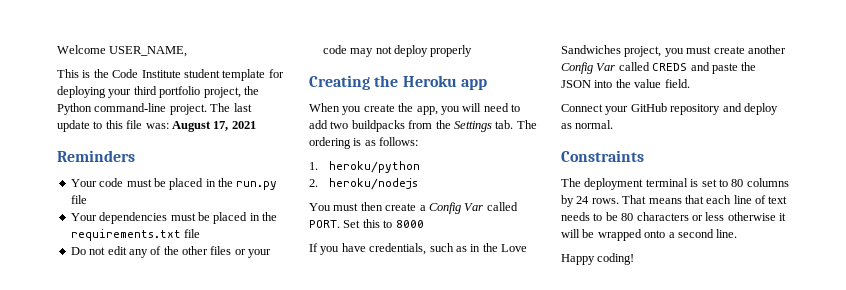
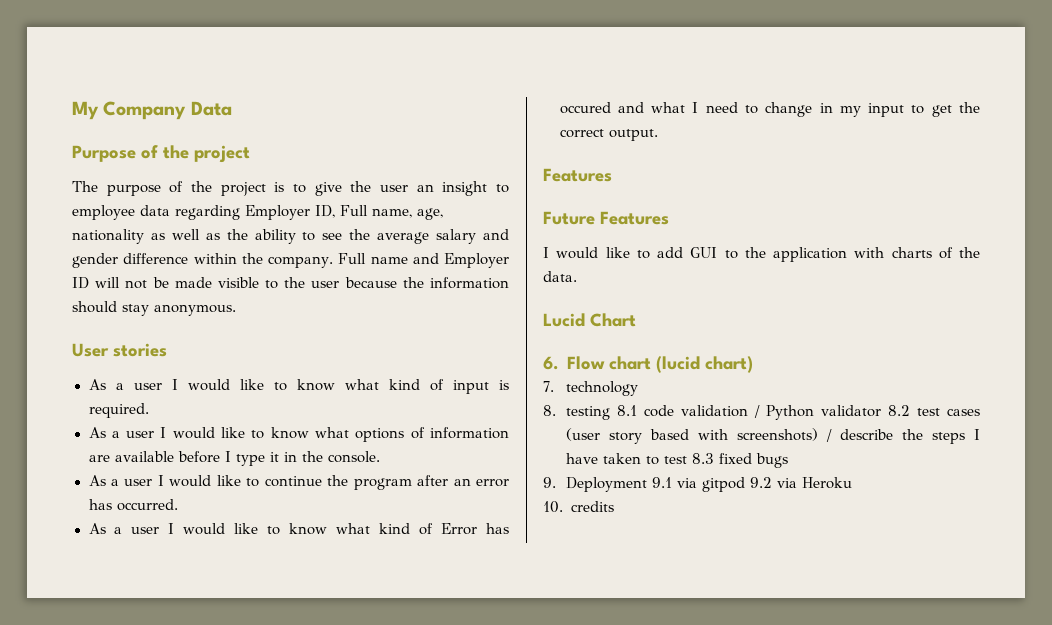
- Welcome USER_NAME,
- This is the Code Institute student template for deploying your third portfolio project, the Python command-line project. The last update to this file was: August 17, 2021
- Reminders
- Your code must be placed in the run.py file
- Your dependencies must be placed in the requirements.txt file
- Do not edit any of the other files or your code may not deploy properly
- Creating the Heroku app
- When you create the app, you will need to add two buildpacks from the Settings tab. The ordering is as follows:
- 1. heroku/python
- 2. heroku/nodejs
- You must then create a Config Var called PORT. Set this to 8000
- If you have credentials, such as in the Love Sandwiches project, you must create another Config Var called CREDS and paste the JSON into the value field.
- Connect your GitHub repository and deploy as normal.
- Constraints
- The deployment terminal is set to 80 columns by 24 rows. That means that each line of text needs to be 80 characters or less otherwise it will be wrapped onto a second line.
- Happy coding!
+ My Company Data
+ Purpose of the project
+ The purpose of the project is to give the user an insight to employee data regarding Employer ID, Full name, age, nationality as well as the ability to see the average salary and gender difference within the company. Full name and Employer ID will not be made visible to the user because the information should stay anonymous.
+ User stories
+ As a user I would like to know what kind of input is required.
+ As a user I would like to know what options of information are available before I type it in the console.
+ As a user I would like to continue the program after an error has occurred.
+ As a user I would like to know what kind of Error has occured and what I need to change in my input to get the correct output.
+ Features
+ Future Features
+ I would like to add GUI to the application with charts of the data.
+ Lucid Chart
+ 6. Flow chart (lucid chart)
+ 7. technology
+ 8. testing 8.1 code validation / Python validator 8.2 test cases (user story based with screenshots) / describe the steps I have taken to test 8.3 fixed bugs
+ 9. Deployment 9.1 via gitpod 9.2 via Heroku
+ 10. credits

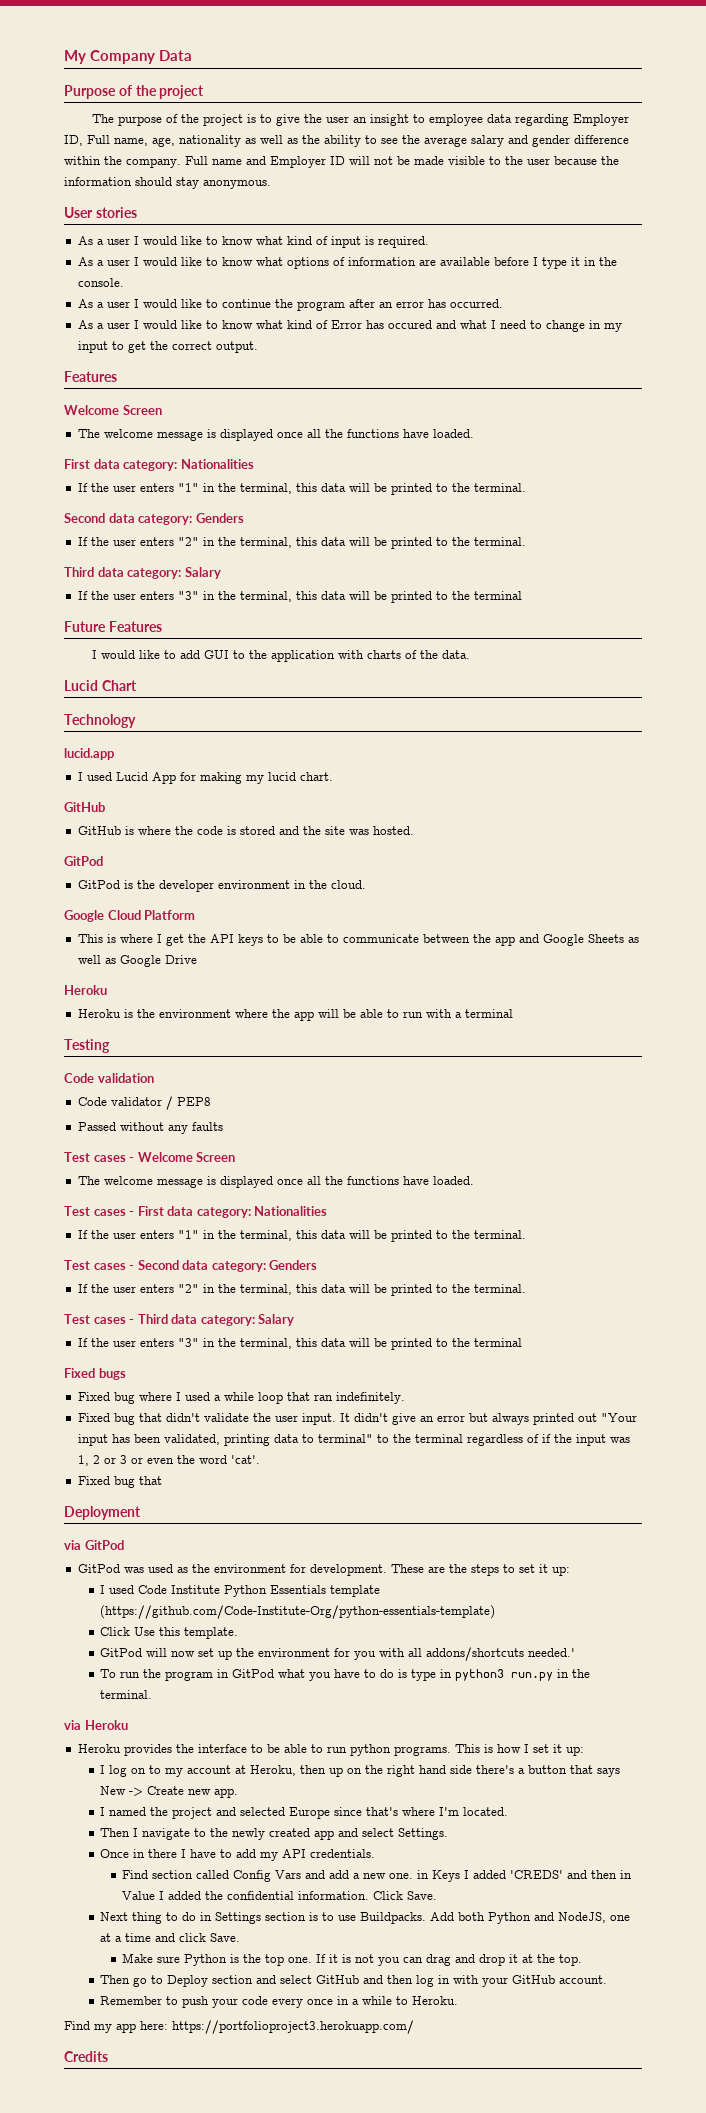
  As a user I would like to know what kind of Error has occured and what I need to change in my input to get the correct output.
  Features
+ Welcome Screen
+ The welcome message is displayed once all the functions have loaded.
+ First data category: Nationalities
+ If the user enters "1" in the terminal, this data will be printed to the terminal.
+ Second data category: Genders
+ If the user enters "2" in the terminal, this data will be printed to the terminal.
+ Third data category: Salary
+ If the user enters "3" in the terminal, this data will be printed to the terminal
- 6. Flow chart (lucid chart)
- 7. technology
- 8. testing 8.1 code validation / Python validator 8.2 test cases (user story based with screenshots) / describe the steps I have taken to test 8.3 fixed bugs
- 9. Deployment 9.1 via gitpod 9.2 via Heroku
- 10. credits
+ Technology
+ lucid.app
+ I used Lucid App for making my lucid chart.
+ GitHub
+ GitHub is where the code is stored and the site was hosted.
+ GitPod
+ GitPod is the developer environment in the cloud.
+ Google Cloud Platform
+ This is where I get the API keys to be able to communicate between the app and Google Sheets as well as Google Drive
+ Heroku
+ Heroku is the environment where the app will be able to run with a terminal
+ Testing
+ Code validation
+ Code validator / PEP8
+ Passed without any faults
+ Test cases - Welcome Screen
+ The welcome message is displayed once all the functions have loaded.
+ Test cases - First data category: Nationalities
+ If the user enters "1" in the terminal, this data will be printed to the terminal.
+ Test cases - Second data category: Genders
+ If the user enters "2" in the terminal, this data will be printed to the terminal.
+ Test cases - Third data category: Salary
+ If the user enters "3" in the terminal, this data will be printed to the terminal
+ Fixed bugs
+ Fixed bug where I used a while loop that ran indefinitely.
+ Fixed bug that didn't validate the user input. It didn't give an error but always printed out "Your input has been validated, printing data to terminal" to the terminal regardless of if the input was 1, 2 or 3 or even the word 'cat'.
+ Fixed bug that
+ Deployment
+ via GitPod
+ GitPod was used as the environment for development. These are the steps to set it up:
+ I used Code Institute Python Essentials template (https://github.com/Code-Institute-Org/python-essentials-template)
+ Click Use this template.
+ GitPod will now set up the environment for you with all addons/shortcuts needed.'
+ To run the program in GitPod what you have to do is type in python3 run.py in the terminal.
+ via Heroku
+ Heroku provides the interface to be able to run python programs. This is how I set it up:
+ I log on to my account at Heroku, then up on the right hand side there's a button that says New -> Create new app.
+ I named the project and selected Europe since that's where I'm located.
+ Then I navigate to the newly created app and select Settings.
+ Once in there I have to add my API credentials.
+ Find section called Config Vars and add a new one. in Keys I added 'CREDS' and then in Value I added the confidential information. Click Save.
+ Next thing to do in Settings section is to use Buildpacks. Add both Python and NodeJS, one at a time and click Save.
+ Make sure Python is the top one. If it is not you can drag and drop it at the top.
+ Then go to Deploy section and select GitHub and then log in with your GitHub account.
+ Remember to push your code every once in a while to Heroku.
+ Find my app here: https://portfolioproject3.herokuapp.com/
+ Credits

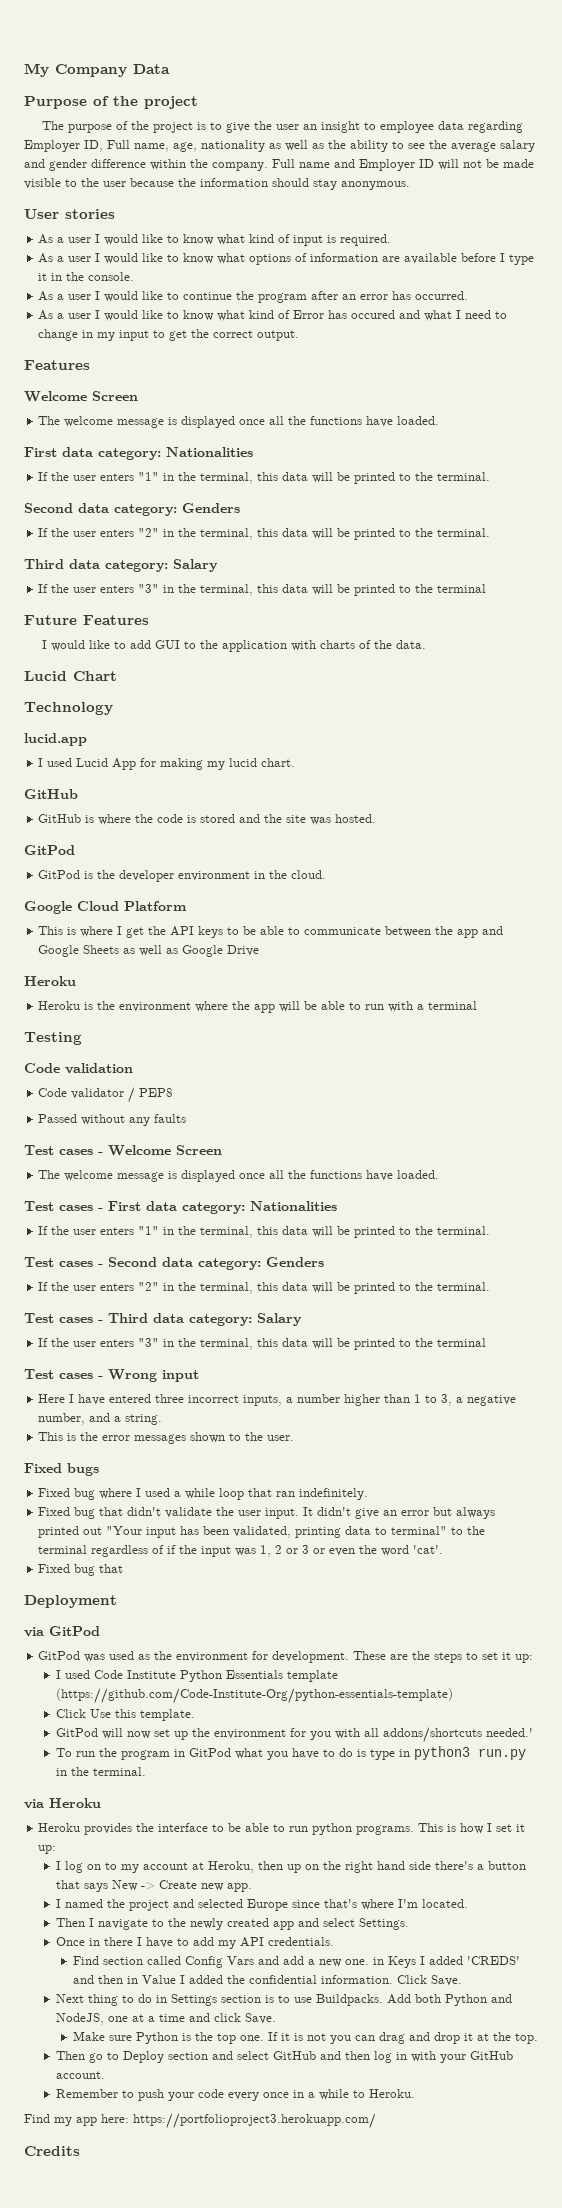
+ Test cases - Wrong input
+ Here I have entered three incorrect inputs, a number higher than 1 to 3, a negative number, and a string.
+ This is the error messages shown to the user.

